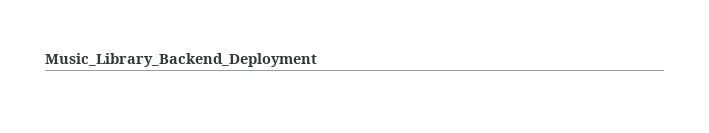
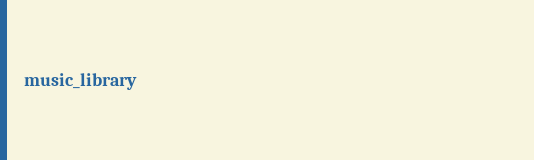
- Music_Library_Backend_Deployment
+ music_library

